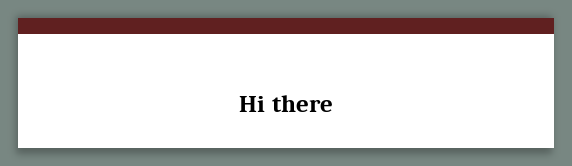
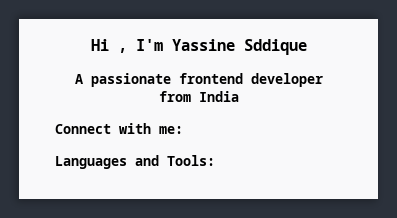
- Hi there
+ Hi , I'm Yassine Sddique
+ A passionate frontend developer from India
+ Connect with me:
+ Languages and Tools:

